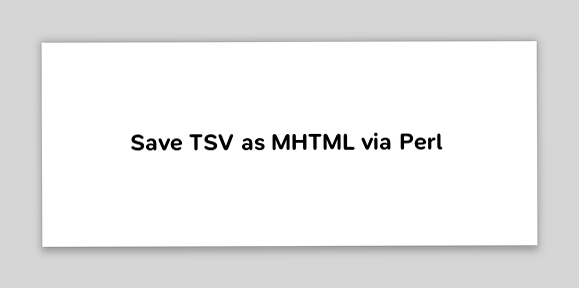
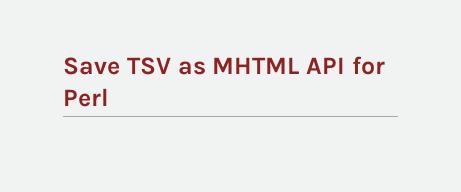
- Save TSV as MHTML via Perl
+ Save TSV as MHTML API for Perl

